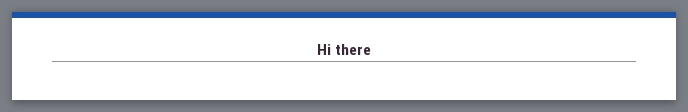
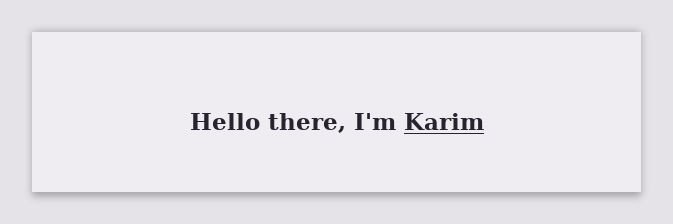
- Hi there
+ Hello there, I'm Karim

